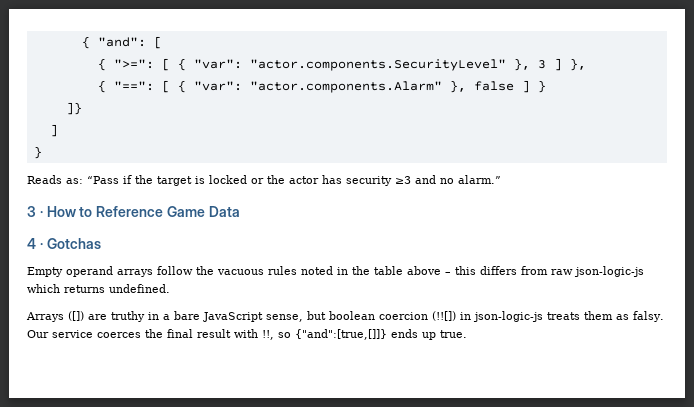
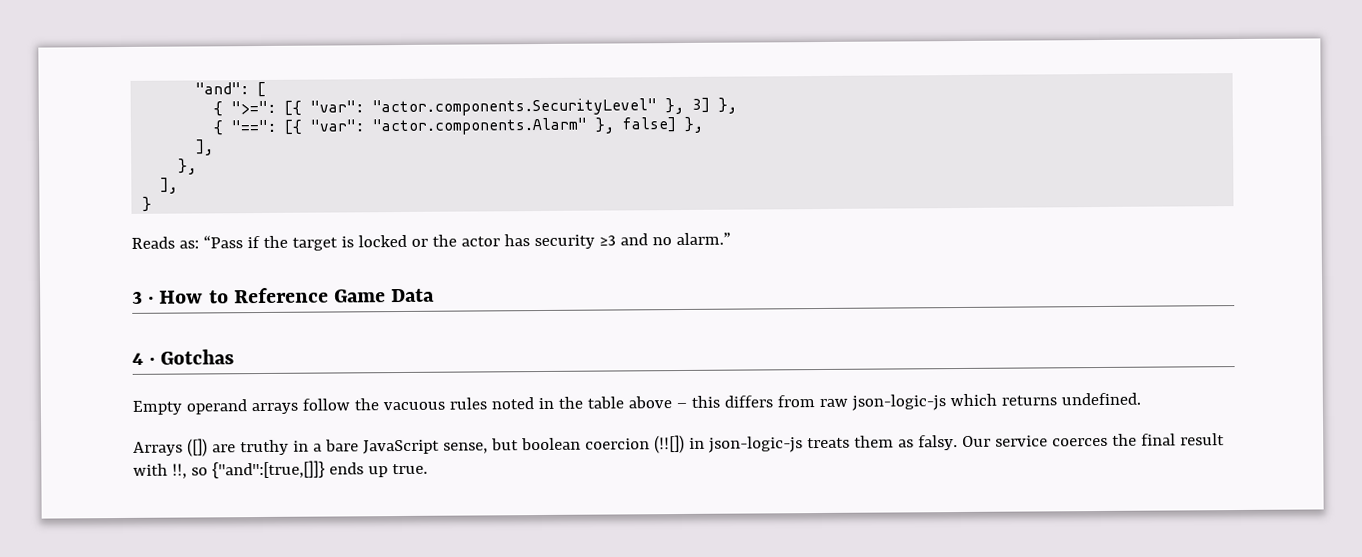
- { "and": [
+ "and": [
- { ">=": [ { "var": "actor.components.SecurityLevel" }, 3 ] },
+ { ">=": [{ "var": "actor.components.SecurityLevel" }, 3] },
- { "==": [ { "var": "actor.components.Alarm" }, false ] }
- ]}
- ]
+ { "==": [{ "var": "actor.components.Alarm" }, false] },
+ ],
+ },
+ ],

